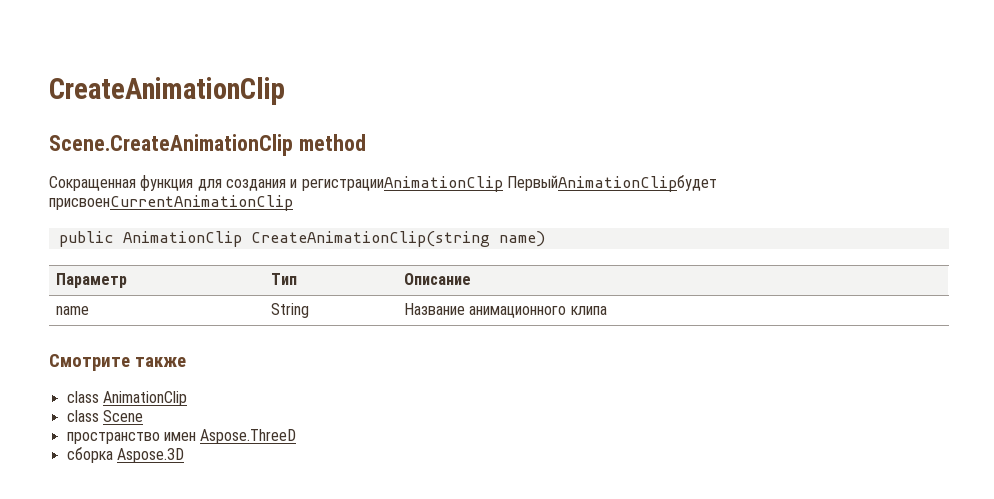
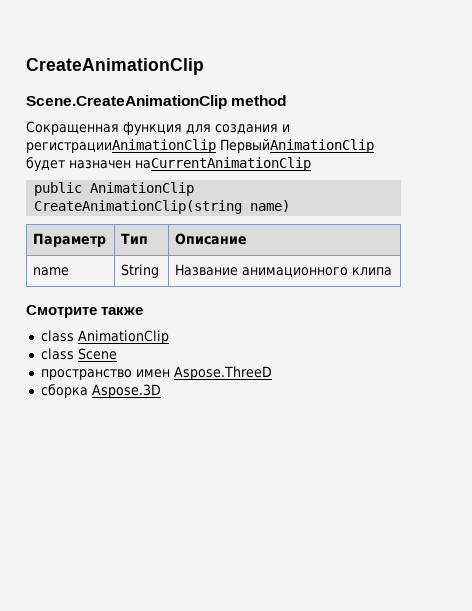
- Сокращенная функция для создания и регистрацииAnimationClip ПервыйAnimationClipбудет присвоенCurrentAnimationClip
+ Сокращенная функция для создания и регистрацииAnimationClip ПервыйAnimationClip будет назначен наCurrentAnimationClip

